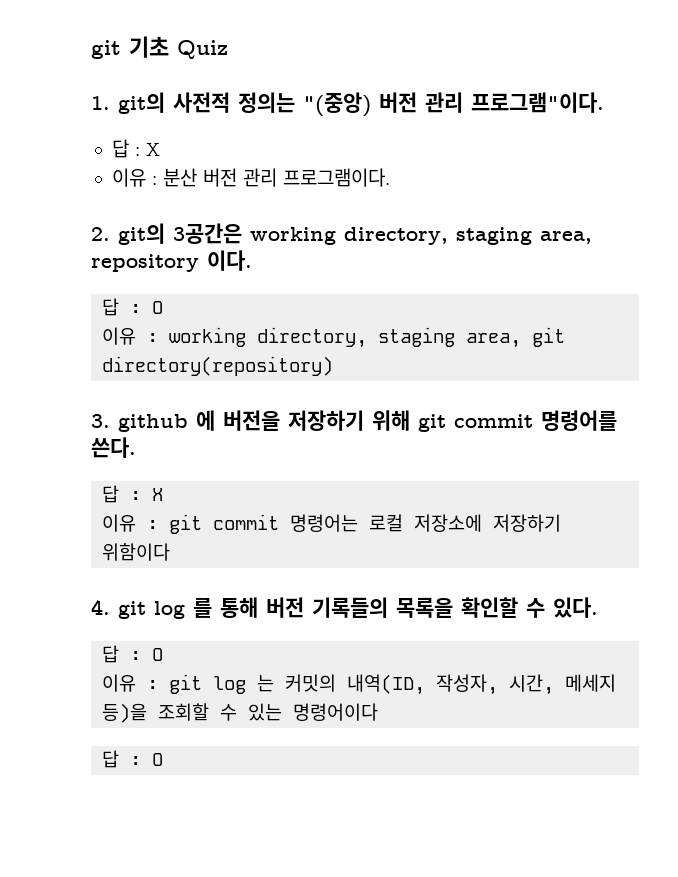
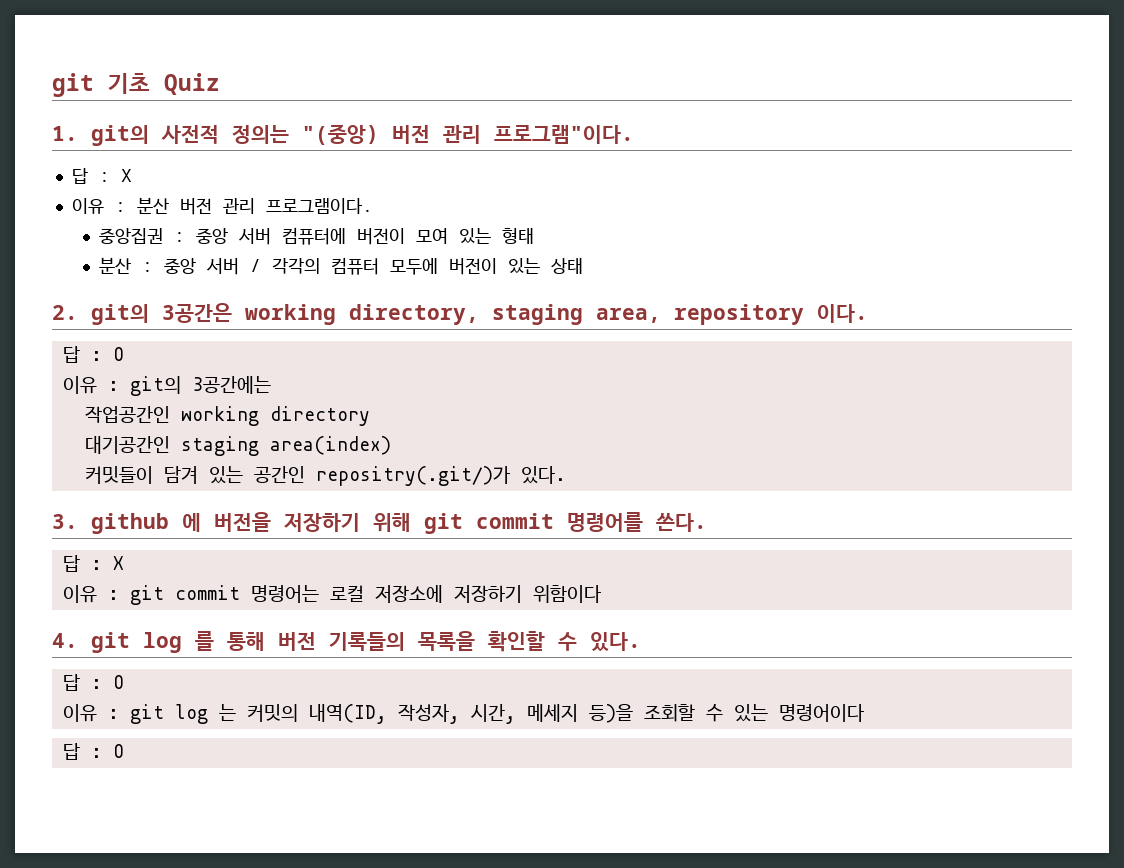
+ 중앙집권 : 중앙 서버 컴퓨터에 버전이 모여 있는 형태
+ 분산 : 중앙 서버 / 각각의 컴퓨터 모두에 버전이 있는 상태
- 이유 : working directory, staging area, git directory(repository)
+ 이유 : git의 3공간에는
+ 작업공간인 working directory
+ 대기공간인 staging area(index)
+ 커밋들이 담겨 있는 공간인 repositry(.git/)가 있다.

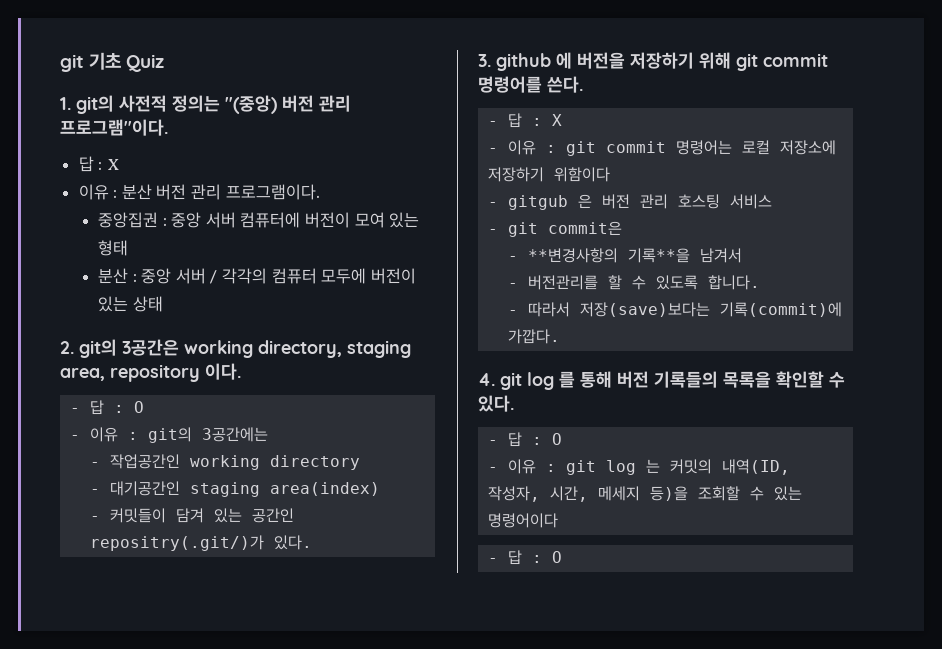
  2. git의 3공간은 working directory, staging area, repository 이다.
- 답 : O
- 이유 : git의 3공간에는
+ - 답 : O
+ - 이유 : git의 3공간에는
- 작업공간인 working directory
+ - 작업공간인 working directory
- 대기공간인 staging area(index)
+ - 대기공간인 staging area(index)
- 커밋들이 담겨 있는 공간인 repositry(.git/)가 있다.
+ - 커밋들이 담겨 있는 공간인 repositry(.git/)가 있다.
  3. github 에 버전을 저장하기 위해 git commit 명령어를 쓴다.
- 답 : X
- 이유 : git commit 명령어는 로컬 저장소에 저장하기 위함이다
+ - 답 : X
+ - 이유 : git commit 명령어는 로컬 저장소에 저장하기 위함이다
+ - gitgub 은 버전 관리 호스팅 서비스
+ - git commit은
+ - **변경사항의 기록**을 남겨서
+ - 버전관리를 할 수 있도록 합니다.
+ - 따라서 저장(save)보다는 기록(commit)에 가깝다.
  4. git log 를 통해 버전 기록들의 목록을 확인할 수 있다.
- 답 : O
- 이유 : git log 는 커밋의 내역(ID, 작성자, 시간, 메세지 등)을 조회할 수 있는 명령어이다
- 답 : O
+ - 답 : O
+ - 이유 : git log 는 커밋의 내역(ID, 작성자, 시간, 메세지 등)을 조회할 수 있는 명령어이다
+ - 답 : O

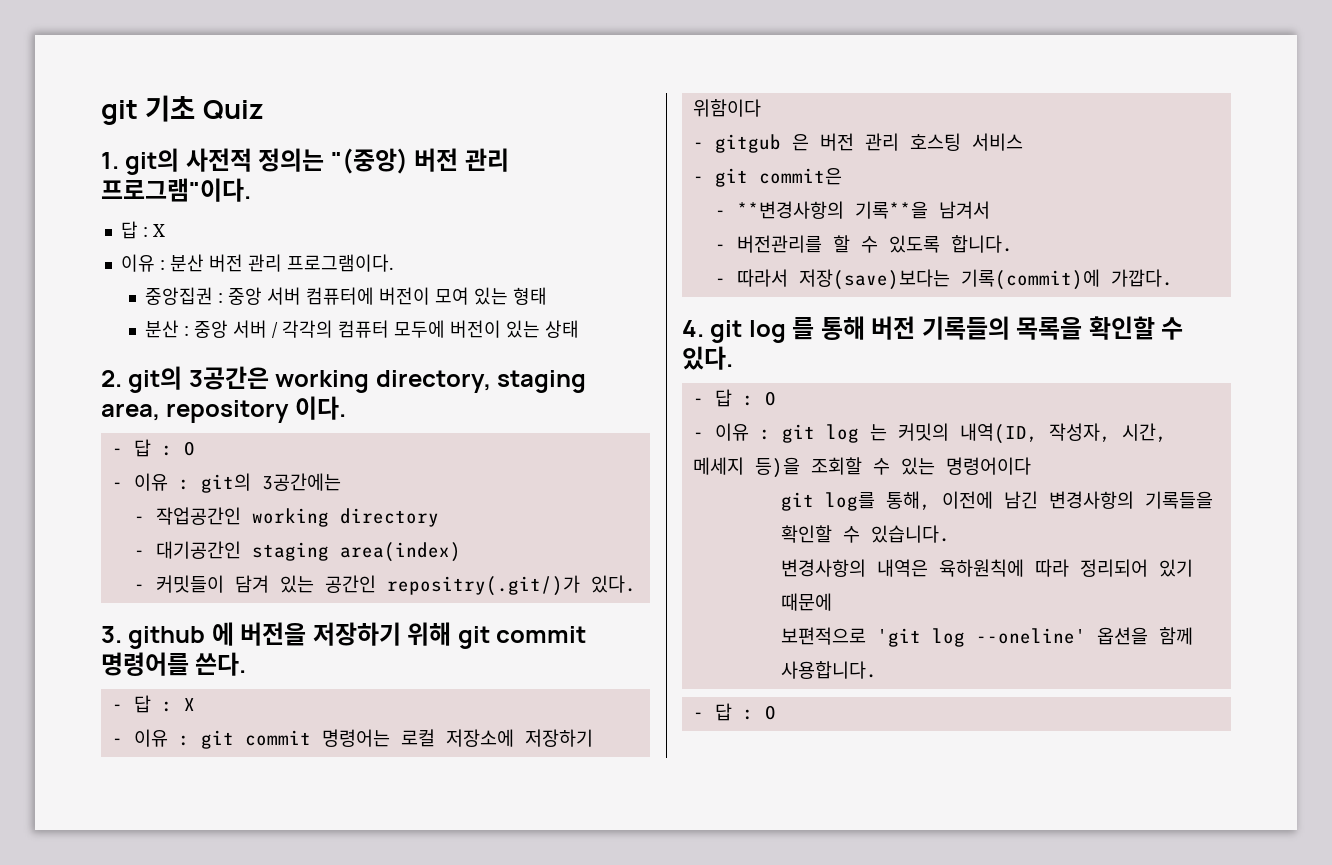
+ git log를 통해, 이전에 남긴 변경사항의 기록들을 확인할 수 있습니다.
+ 변경사항의 내역은 육하원칙에 따라 정리되어 있기 때문에
+ 보편적으로 'git log --oneline' 옵션을 함께 사용합니다.

